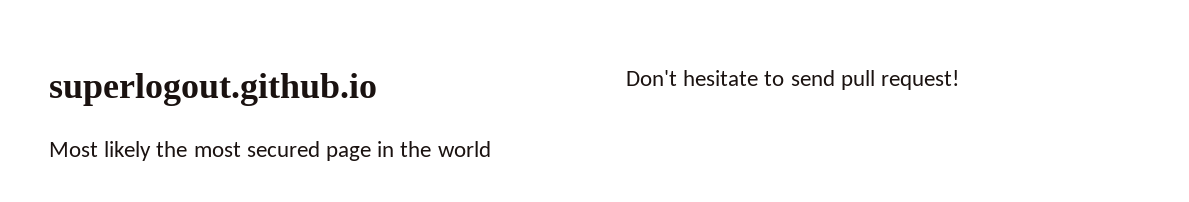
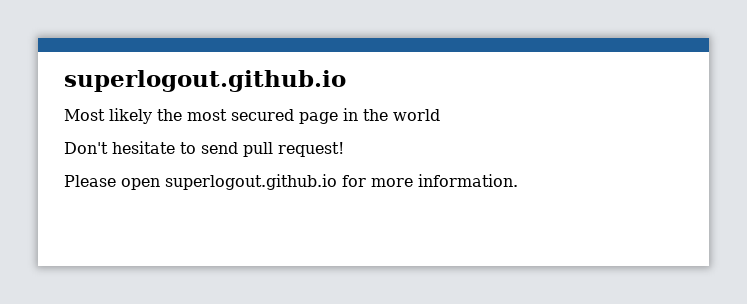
+ Please open superlogout.github.io for more information.

